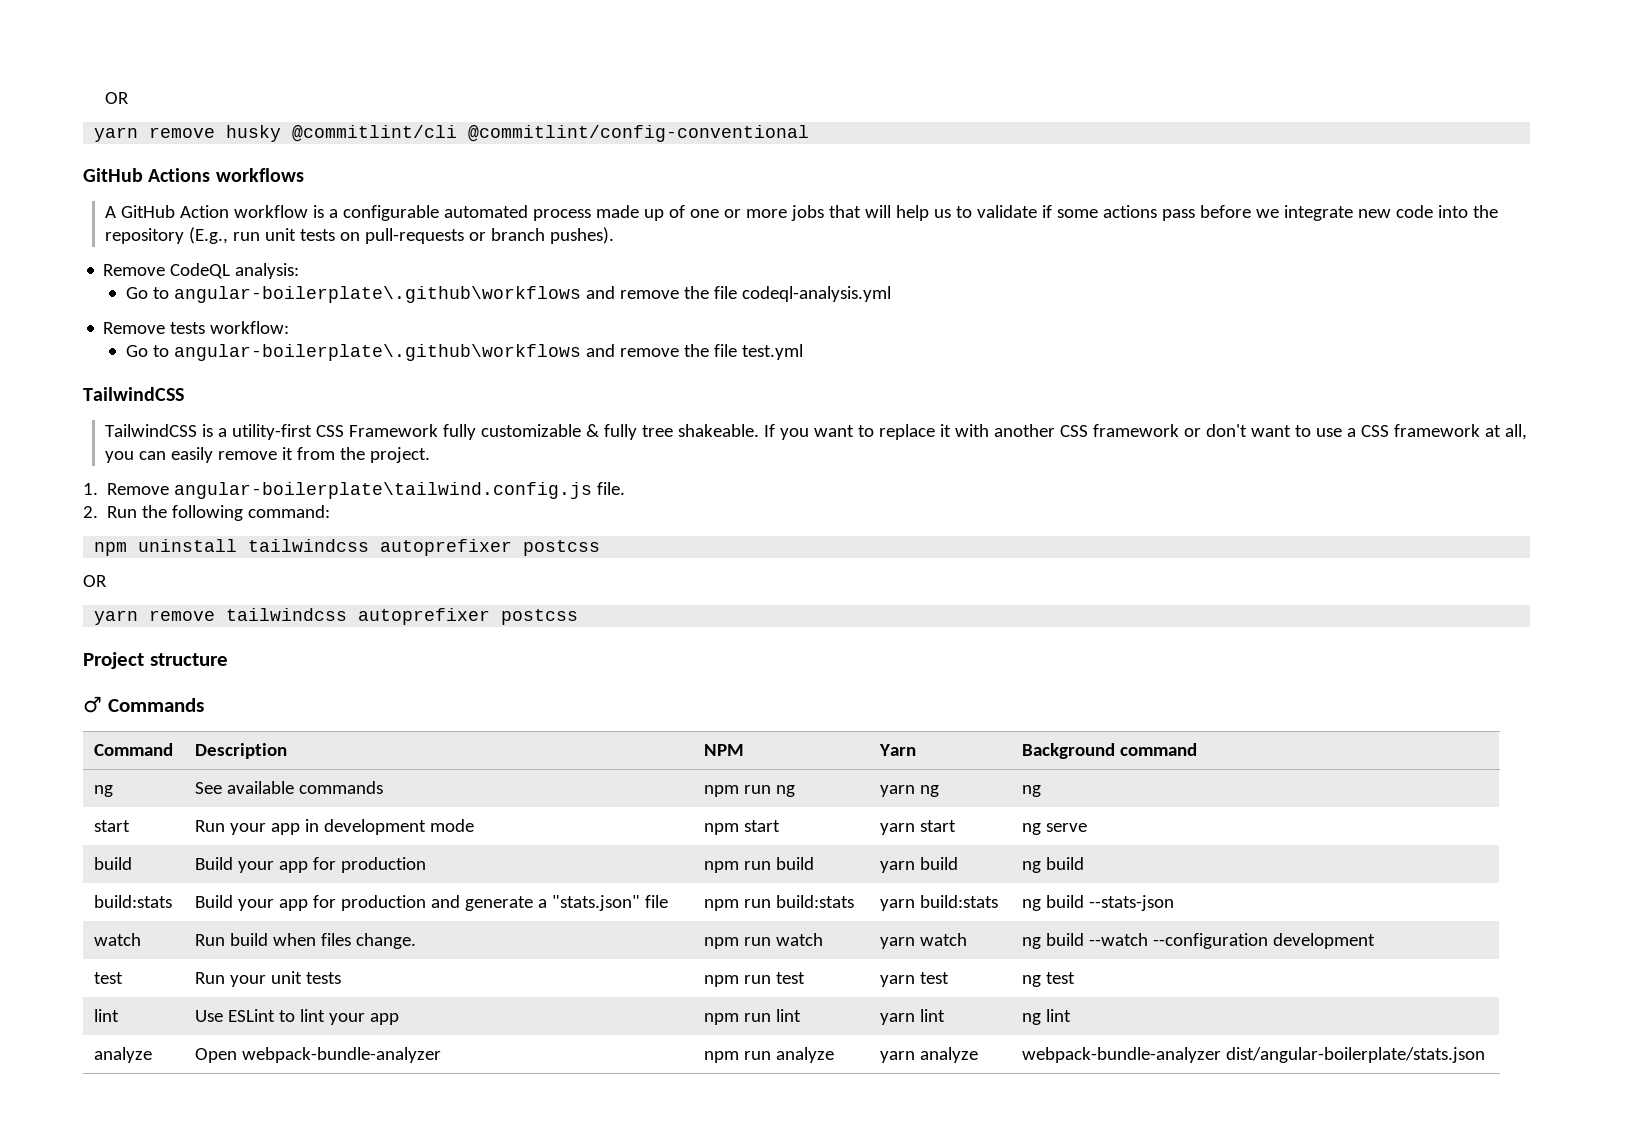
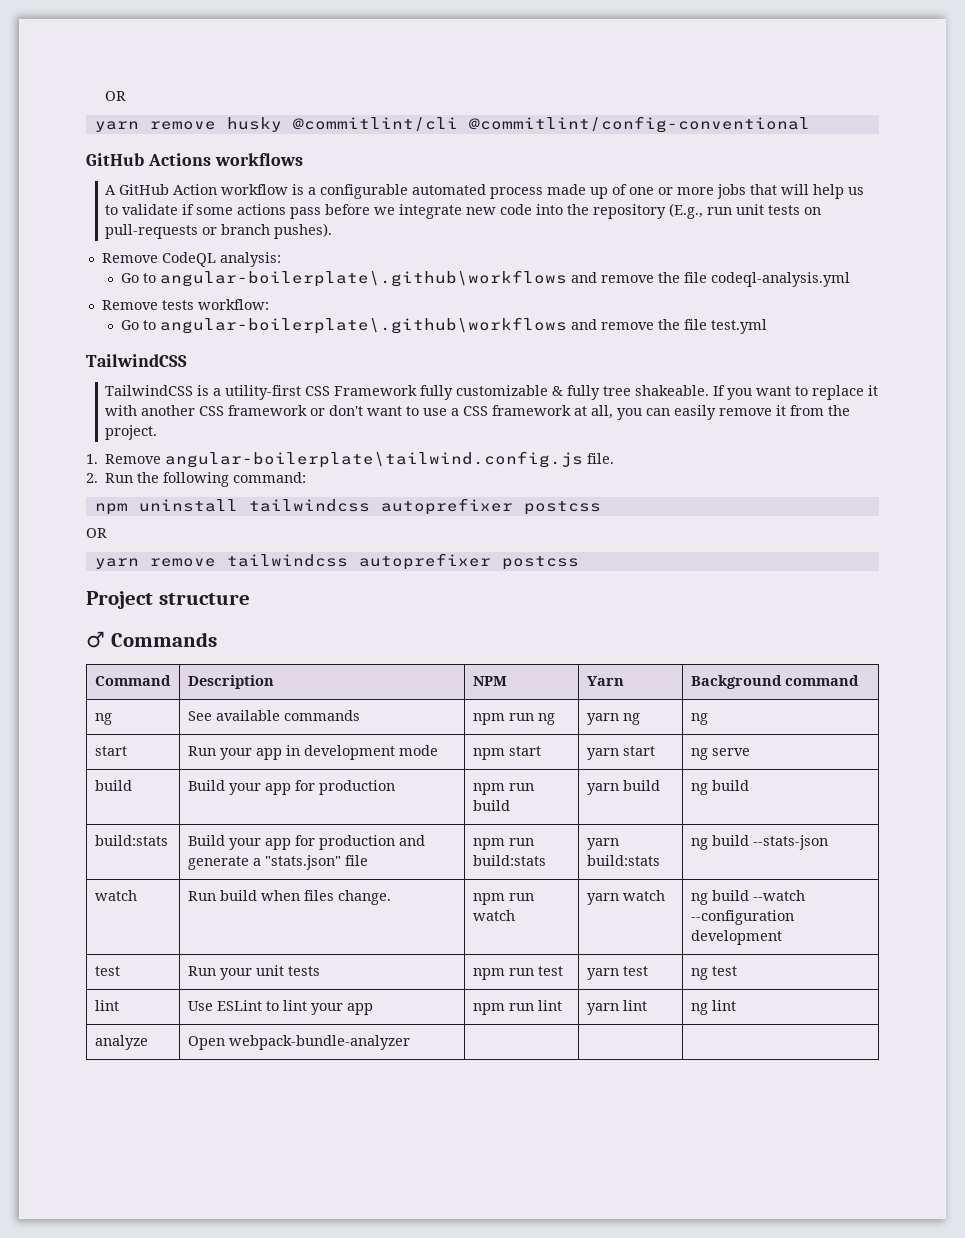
- analyze | Open webpack-bundle-analyzer | npm run analyze | yarn analyze | webpack-bundle-analyzer dist/angular-boilerplate/stats.json
+ analyze | Open webpack-bundle-analyzer | | |

